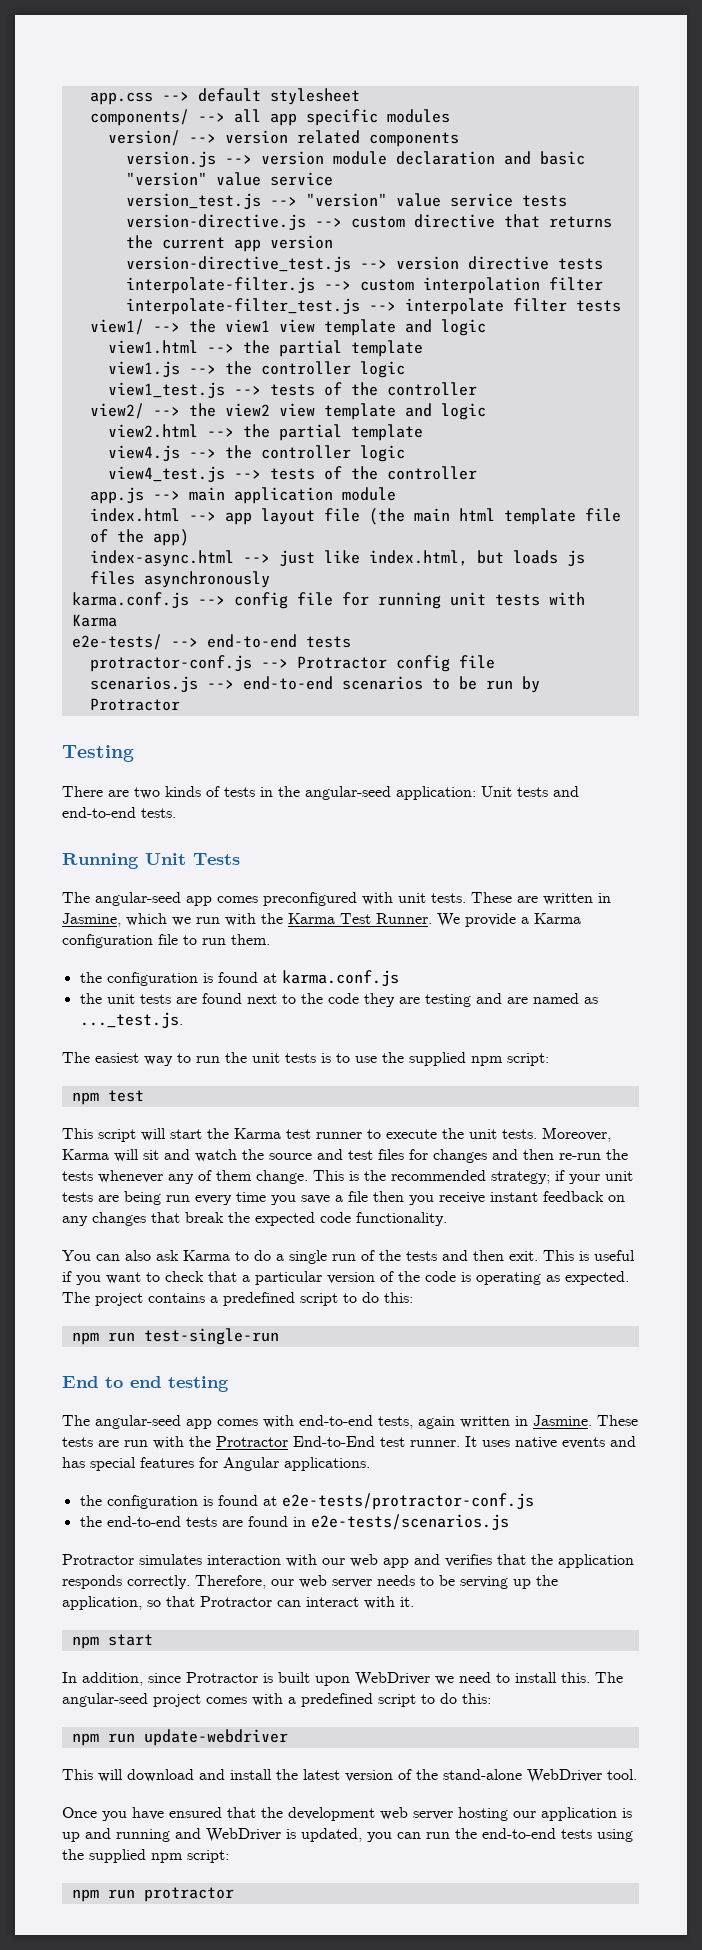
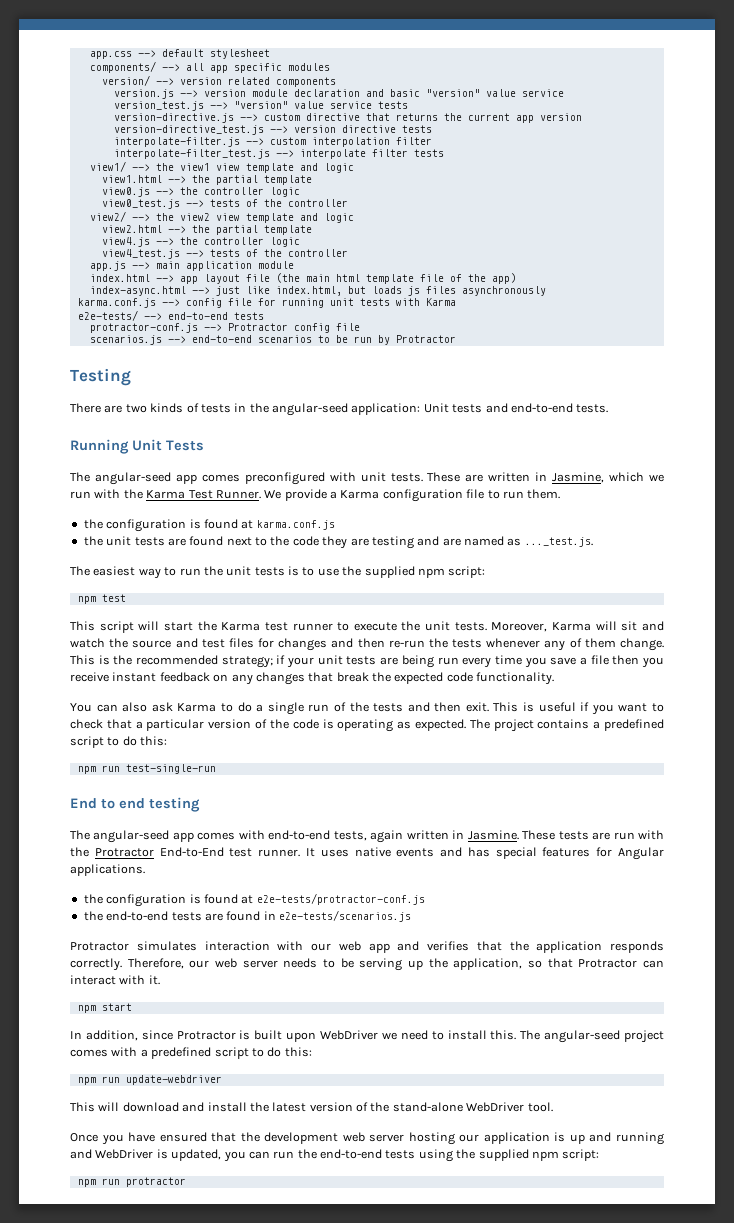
- view1.js --> the controller logic
- view1_test.js --> tests of the controller
+ view0.js --> the controller logic
+ view0_test.js --> tests of the controller

